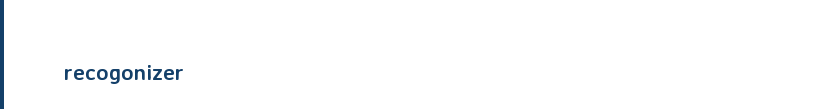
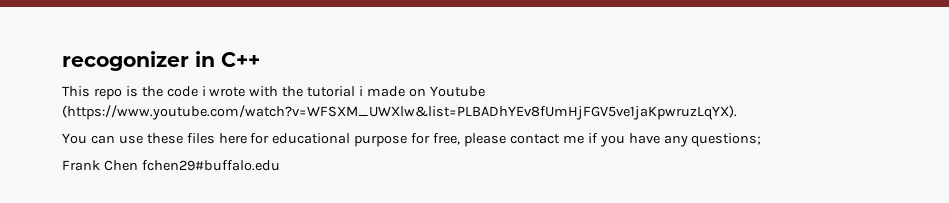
- recogonizer
+ recogonizer in C++
+ This repo is the code i wrote with the tutorial i made on Youtube (https://www.youtube.com/watch?v=WFSXM_UWXlw&list=PLBADhYEv8fUmHjFGV5ve1jaKpwruzLqYX).
+ You can use these files here for educational purpose for free, please contact me if you have any questions;
+ Frank Chen fchen29#buffalo.edu

